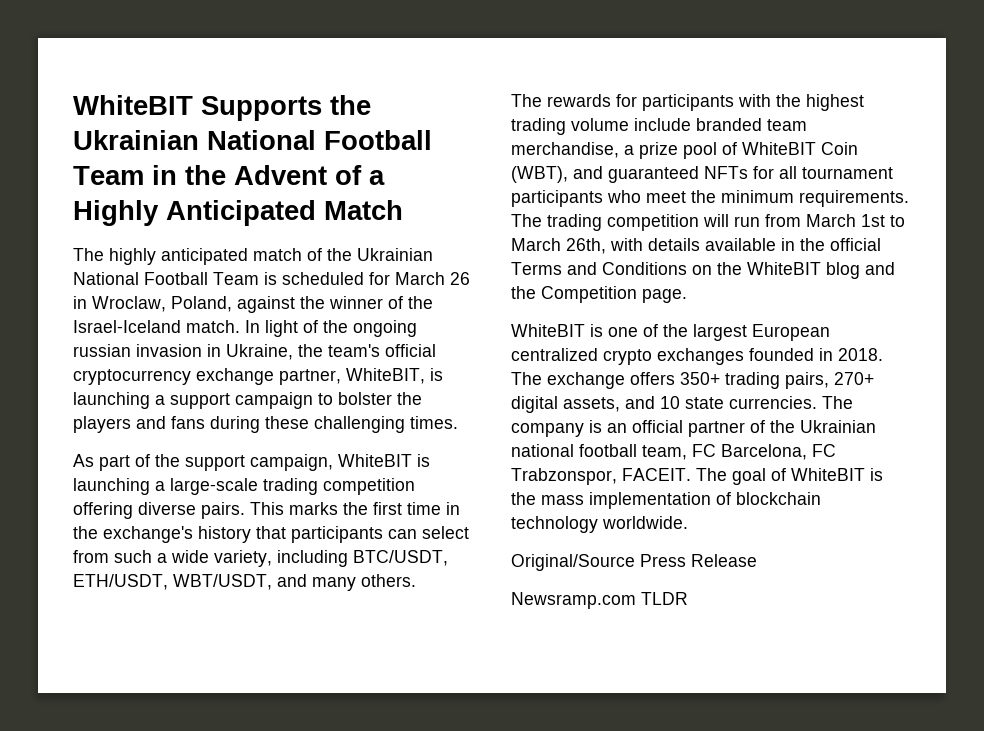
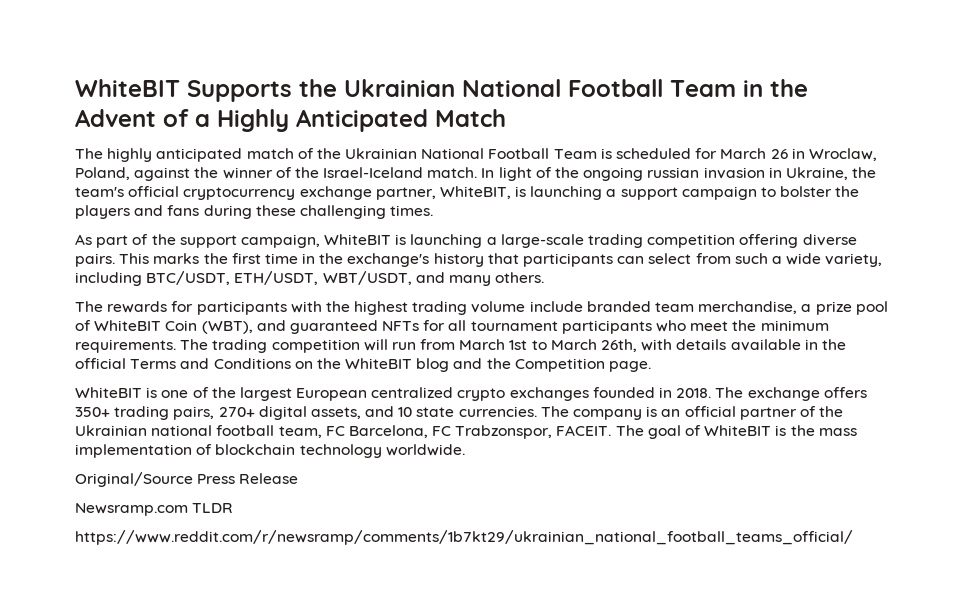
+ https://www.reddit.com/r/newsramp/comments/1b7kt29/ukrainian_national_football_teams_official/

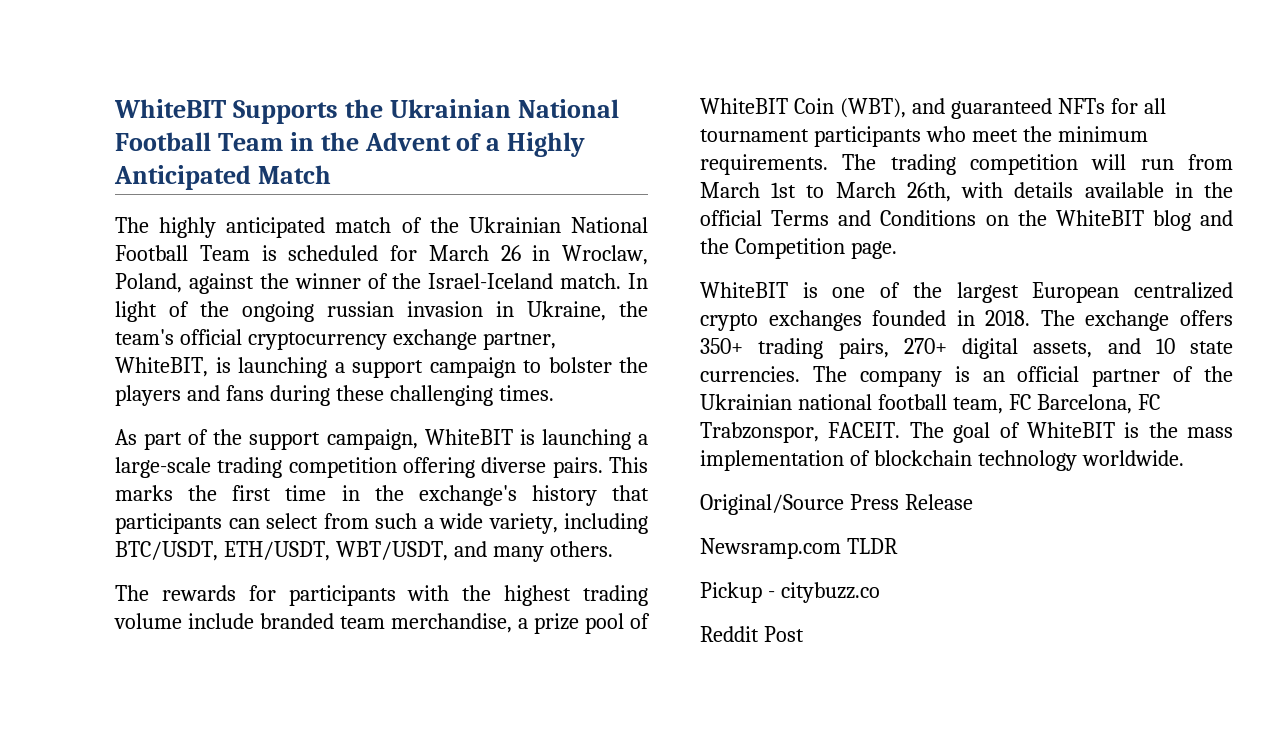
- https://www.reddit.com/r/newsramp/comments/1b7kt29/ukrainian_national_football_teams_official/
+ Pickup - citybuzz.co
+ Reddit Post

